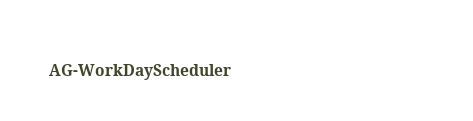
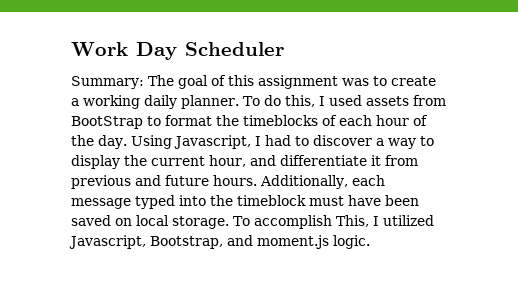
- AG-WorkDayScheduler
+ Work Day Scheduler
+ Summary: The goal of this assignment was to create a working daily planner. To do this, I used assets from BootStrap to format the timeblocks of each hour of the day. Using Javascript, I had to discover a way to display the current hour, and differentiate it from previous and future hours. Additionally, each message typed into the timeblock must have been saved on local storage. To accomplish This, I utilized Javascript, Bootstrap, and moment.js logic.

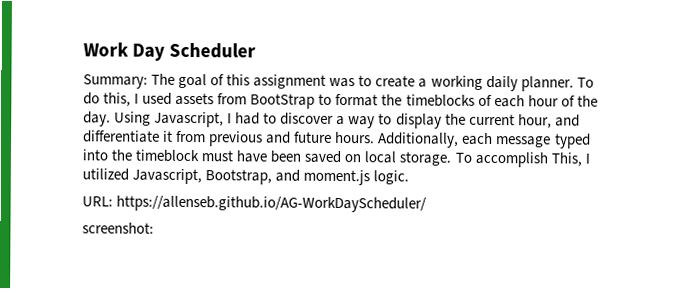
+ URL: https://allenseb.github.io/AG-WorkDayScheduler/
+ screenshot:

